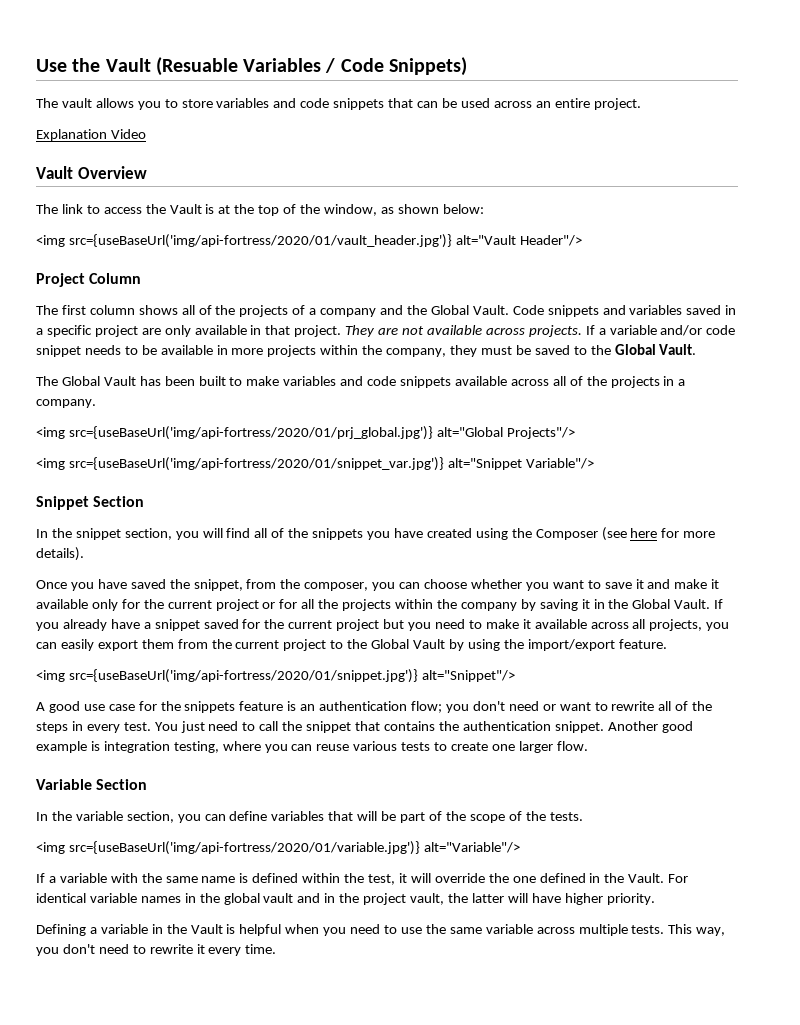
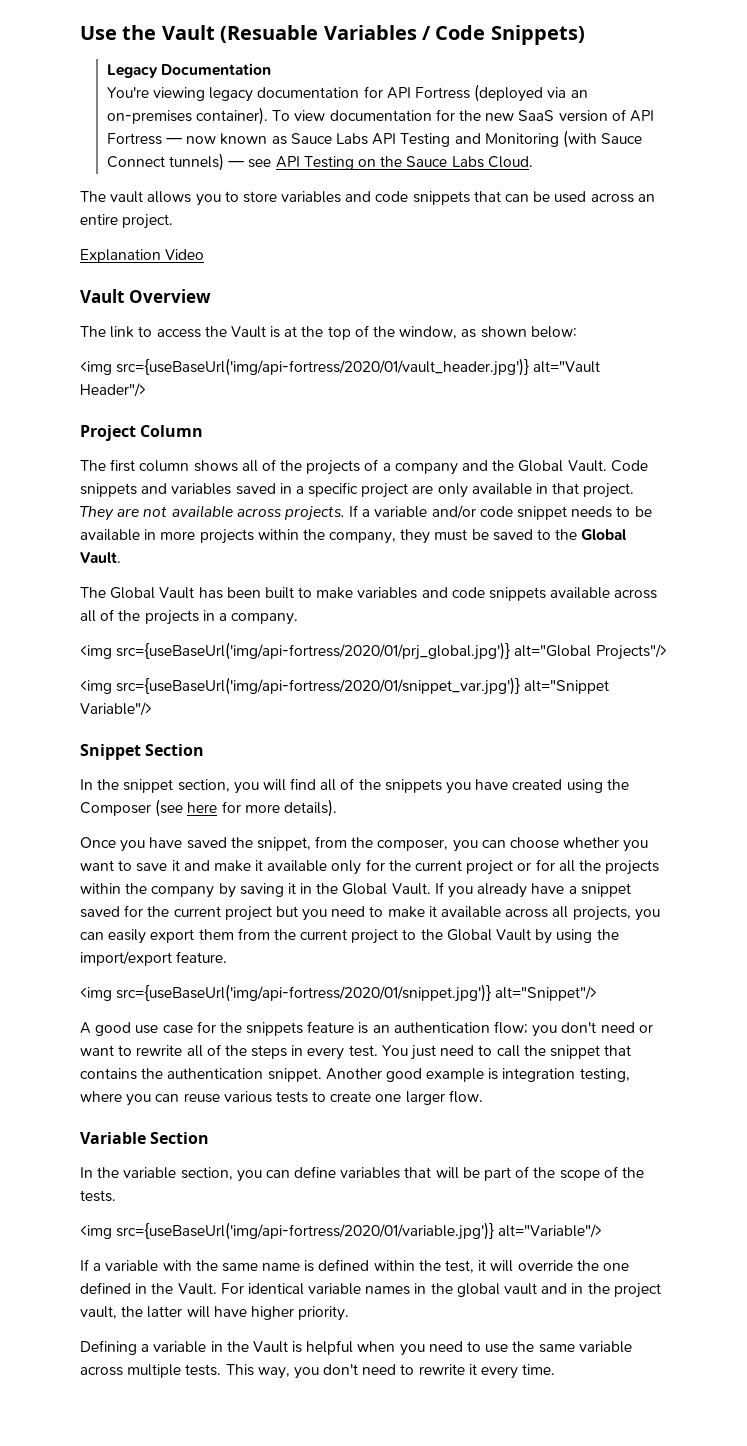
+ Legacy Documentation
+ You're viewing legacy documentation for API Fortress (deployed via an on-premises container). To view documentation for the new SaaS version of API Fortress — now known as Sauce Labs API Testing and Monitoring (with Sauce Connect tunnels) — see API Testing on the Sauce Labs Cloud.

